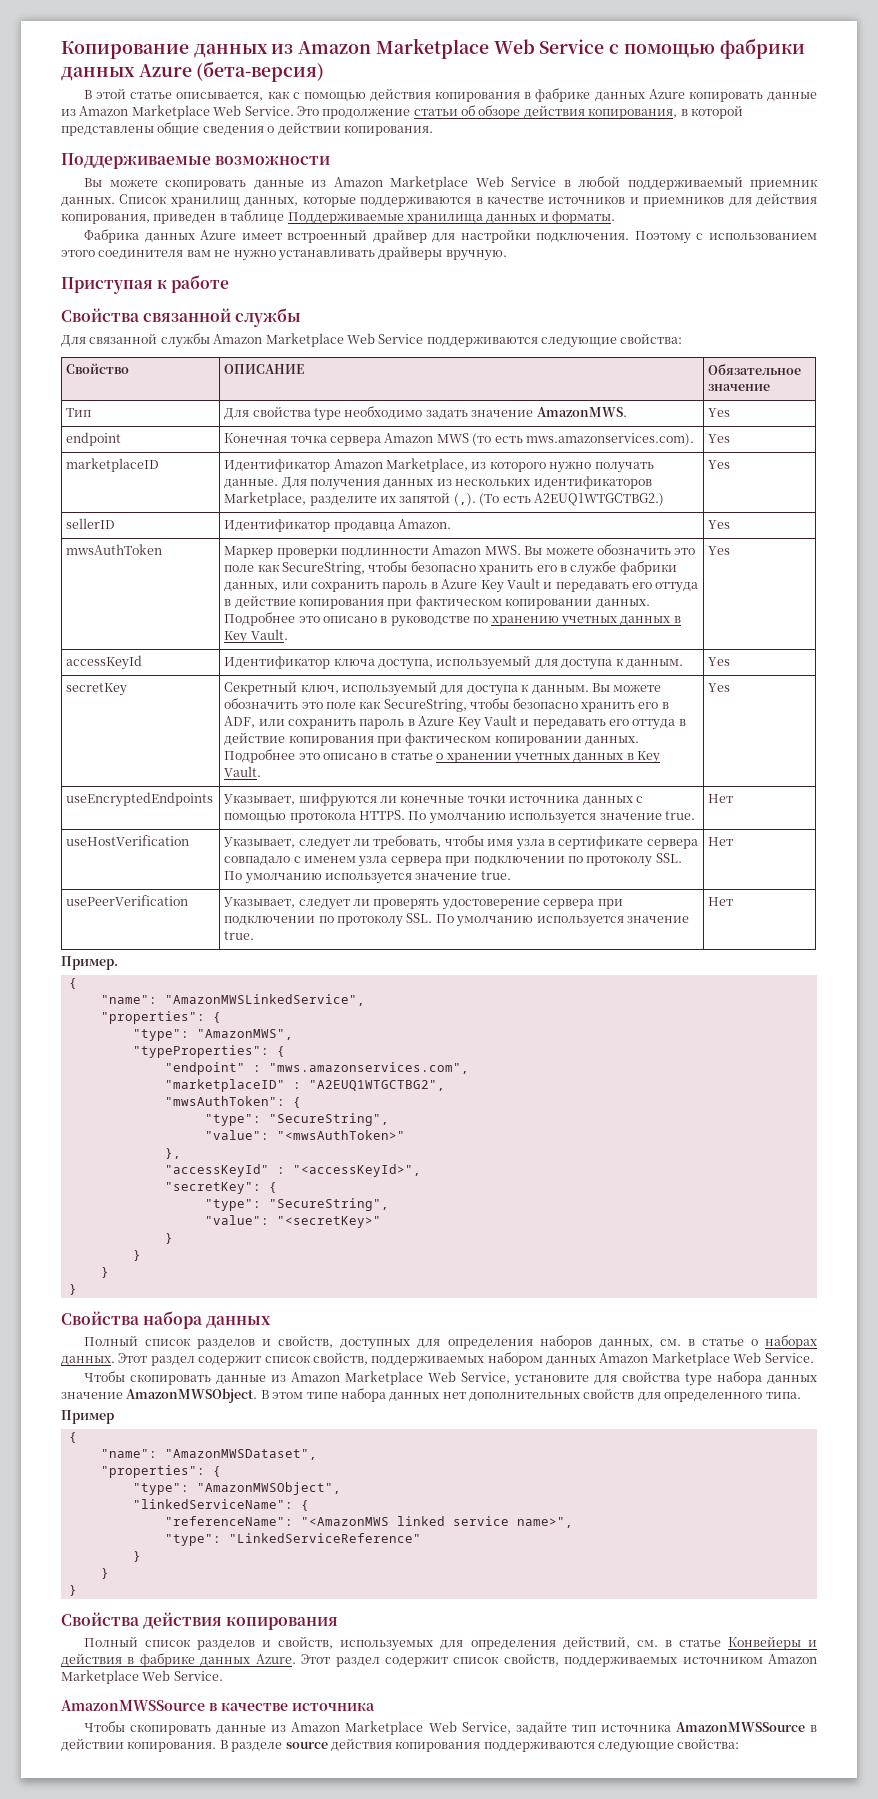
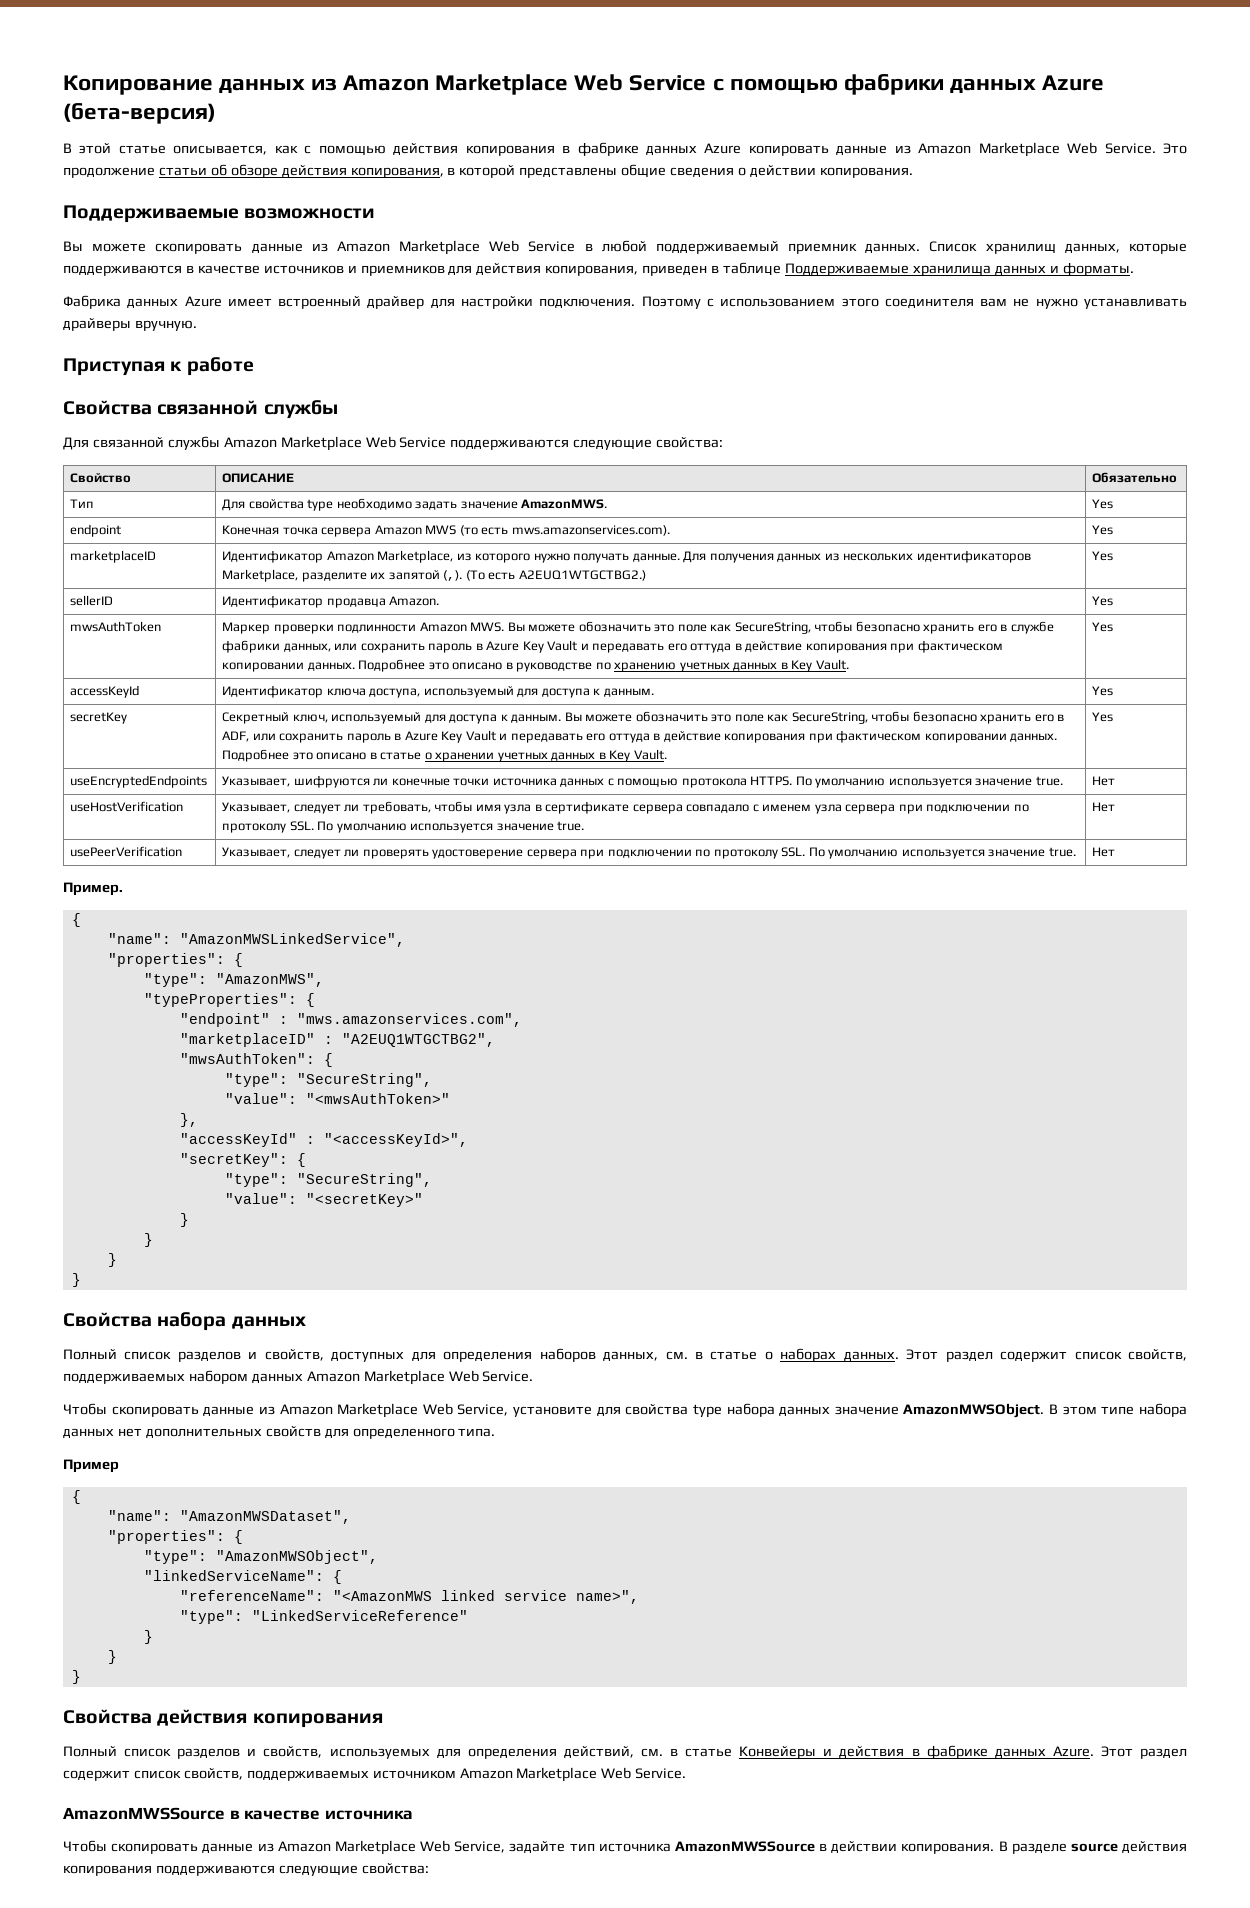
- Свойство | ОПИСАНИЕ | Обязательное значение
+ Свойство | ОПИСАНИЕ | Обязательно

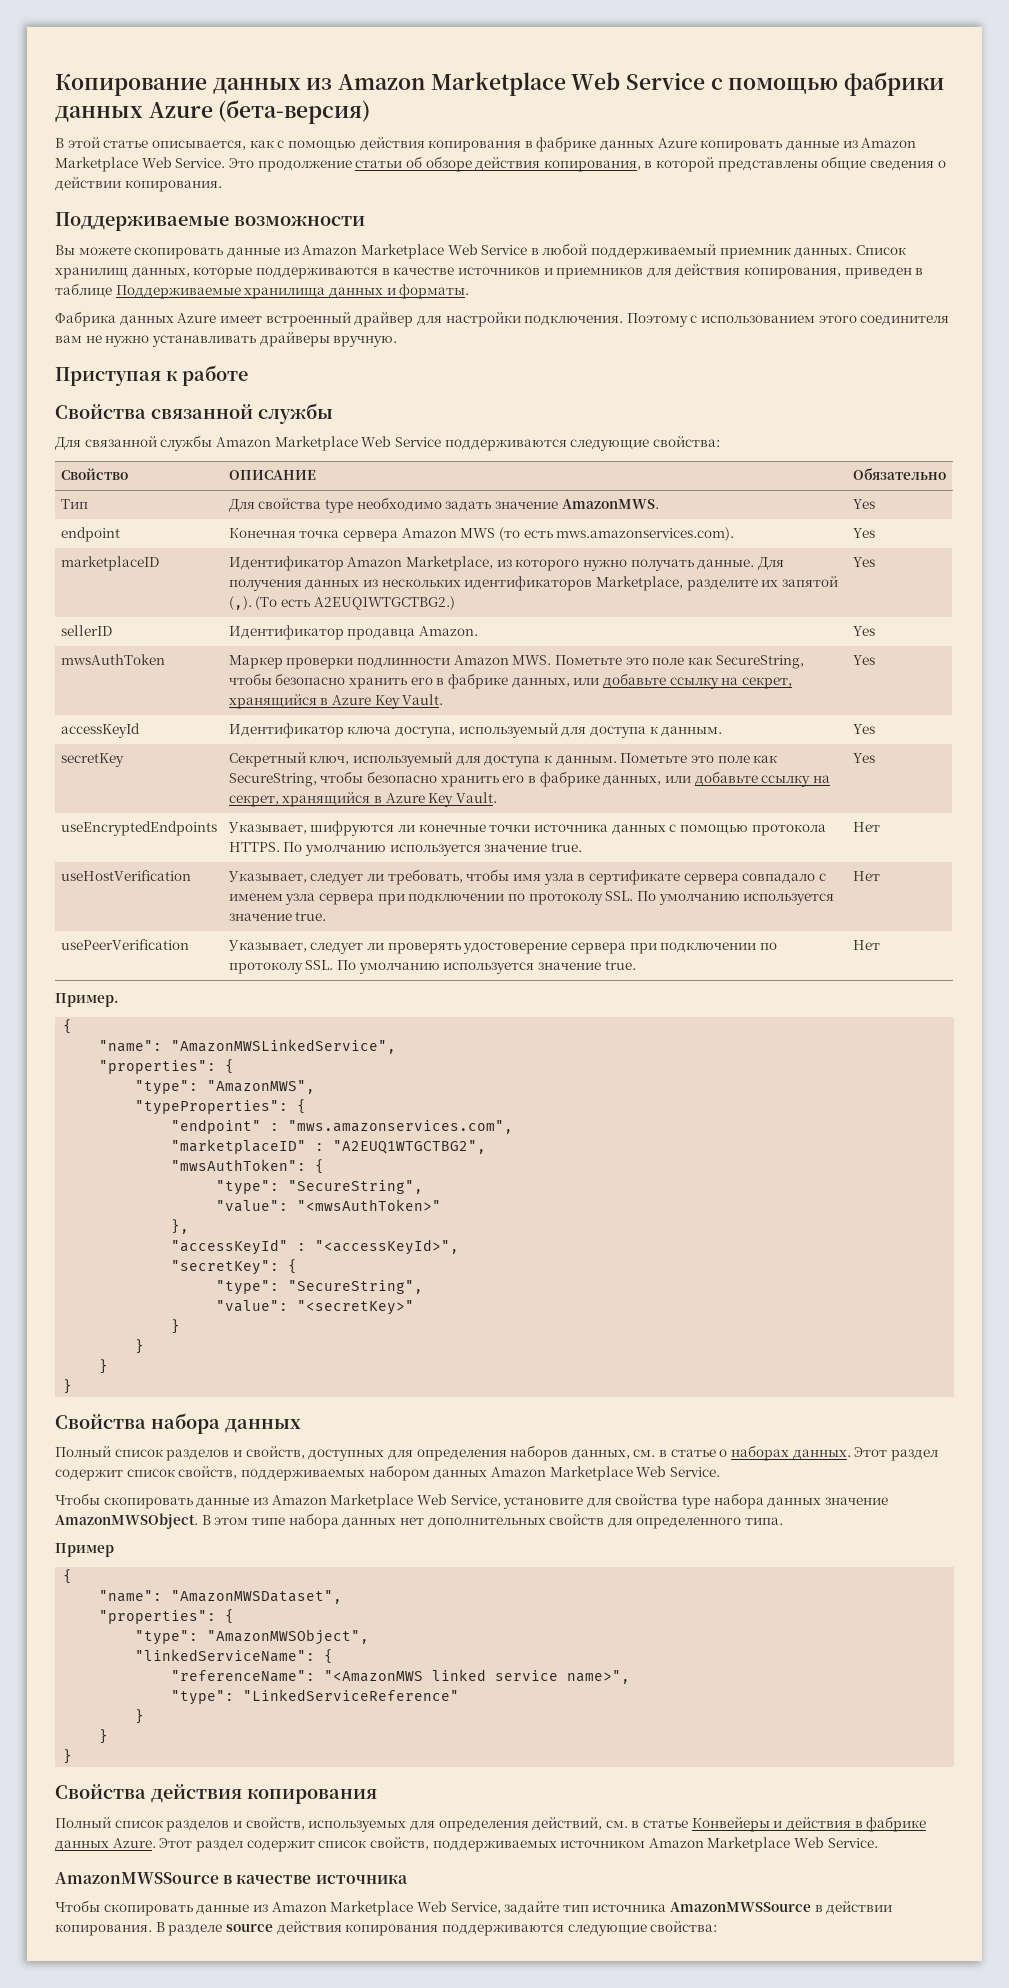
- Маркер проверки подлинности Amazon MWS. Вы можете обозначить это поле как SecureString, чтобы безопасно хранить его в службе фабрики данных, или сохранить пароль в Azure Key Vault и передавать его оттуда в действие копирования при фактическом копировании данных. Подробнее это описано в руководстве по хранению учетных данных в Key Vault.
+ Маркер проверки подлинности Amazon MWS. Пометьте это поле как SecureString, чтобы безопасно хранить его в фабрике данных, или добавьте ссылку на секрет, хранящийся в Azure Key Vault.
- Секретный ключ, используемый для доступа к данным. Вы можете обозначить это поле как SecureString, чтобы безопасно хранить его в ADF, или сохранить пароль в Azure Key Vault и передавать его оттуда в действие копирования при фактическом копировании данных. Подробнее это описано в статье о хранении учетных данных в Key Vault.
+ Секретный ключ, используемый для доступа к данным. Пометьте это поле как SecureString, чтобы безопасно хранить его в фабрике данных, или добавьте ссылку на секрет, хранящийся в Azure Key Vault.

